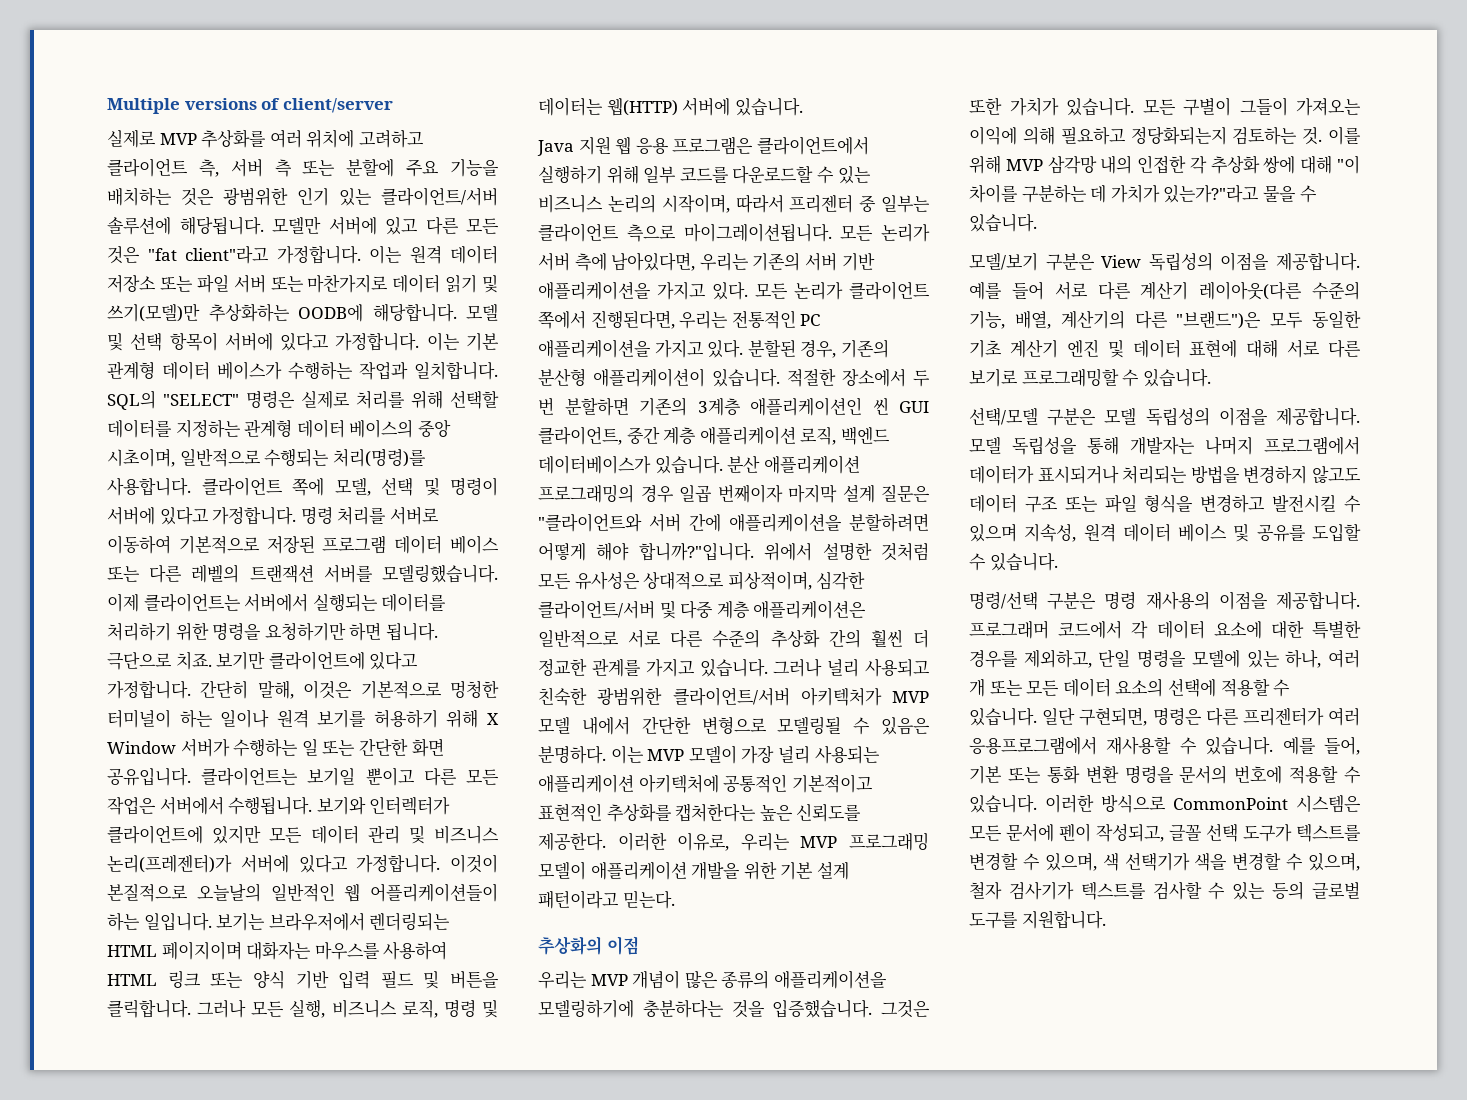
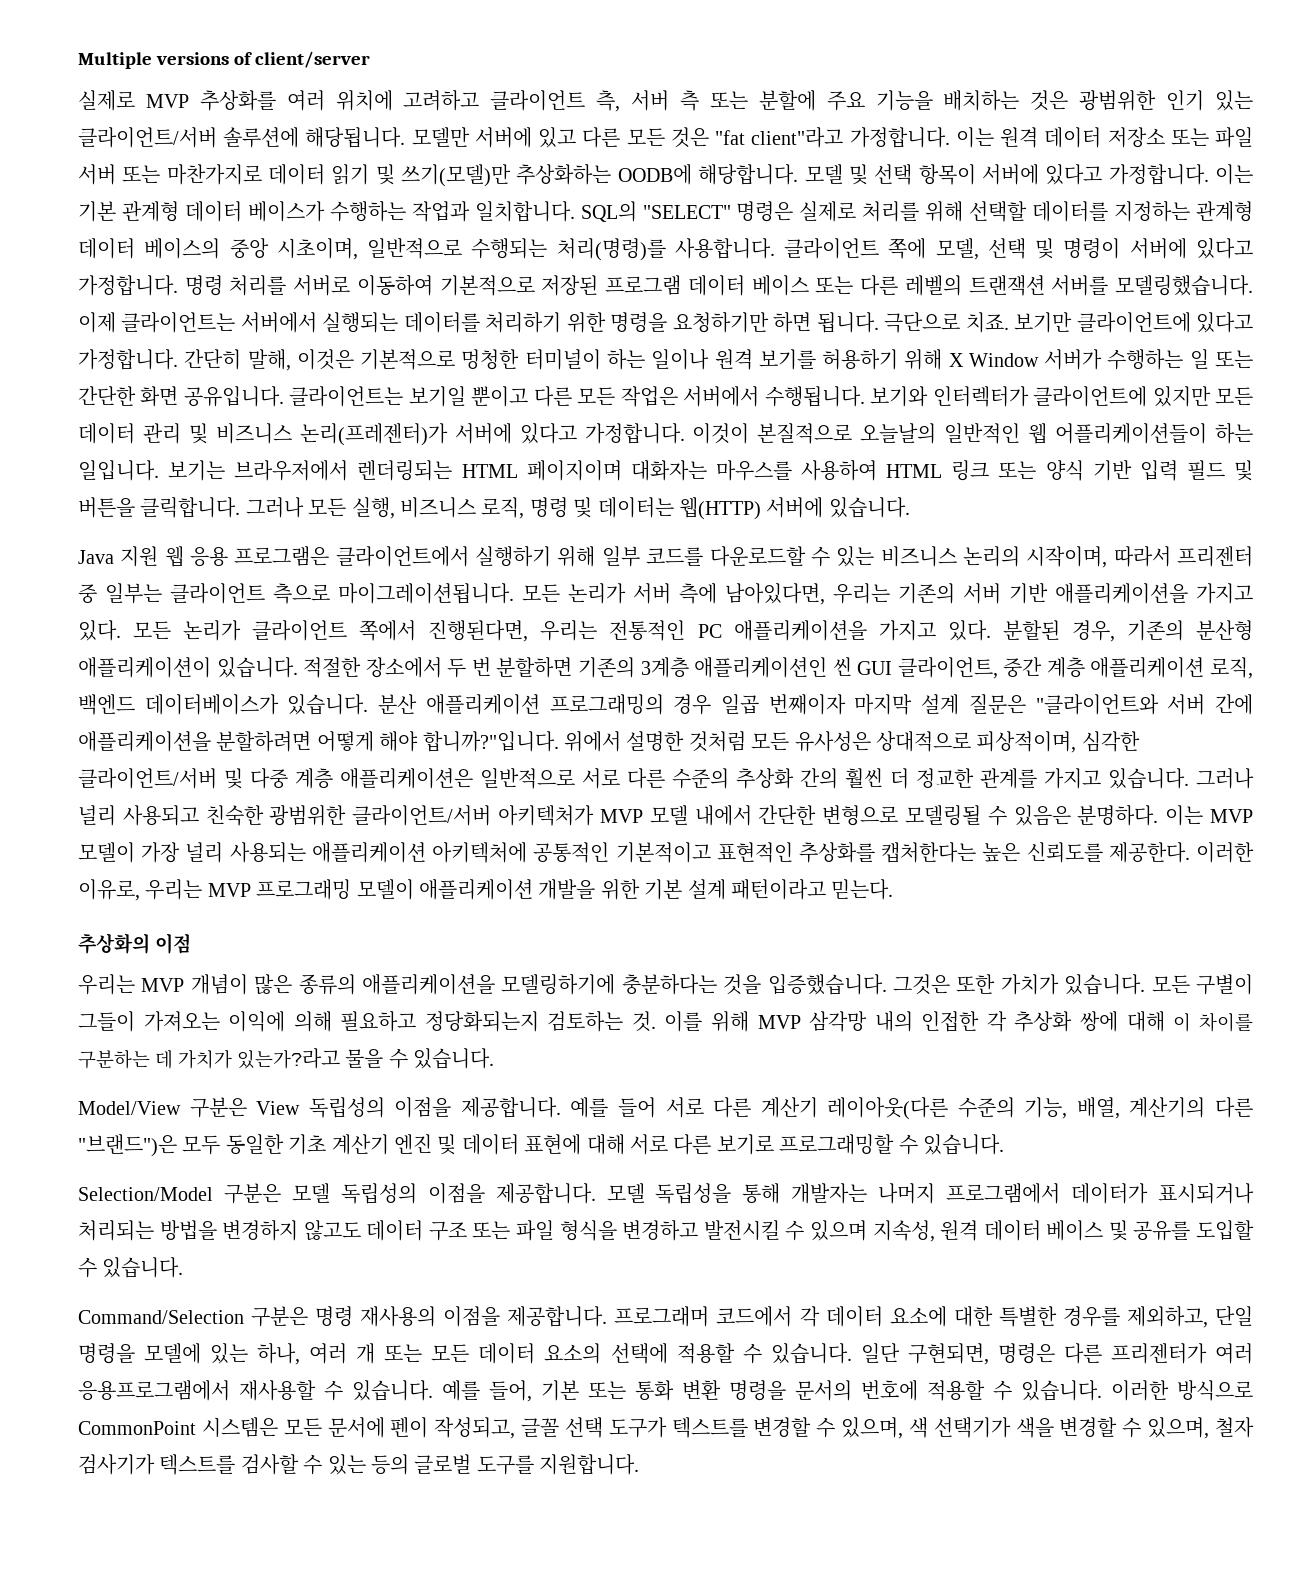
- 이를 위해 MVP 삼각망 내의 인접한 각 추상화 쌍에 대해 "이 차이를 구분하는 데 가치가 있는가?"라고 물을 수 있습니다.
+ 이를 위해 MVP 삼각망 내의 인접한 각 추상화 쌍에 대해 이 차이를 구분하는 데 가치가 있는가?라고 물을 수 있습니다.
- 모델/보기 구분은 View 독립성의 이점을 제공합니다.
+ Model/View 구분은 View 독립성의 이점을 제공합니다.
- 선택/모델 구분은 모델 독립성의 이점을 제공합니다.
+ Selection/Model 구분은 모델 독립성의 이점을 제공합니다.
- 명령/선택 구분은 명령 재사용의 이점을 제공합니다.
+ Command/Selection 구분은 명령 재사용의 이점을 제공합니다.

